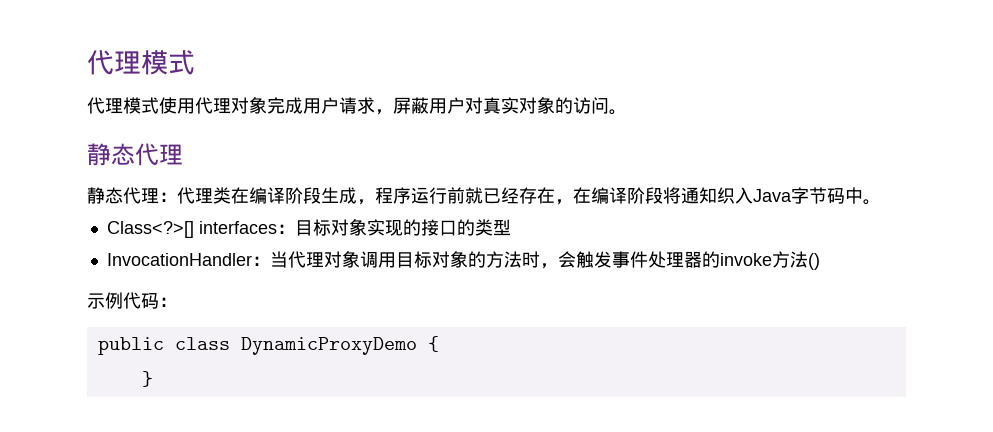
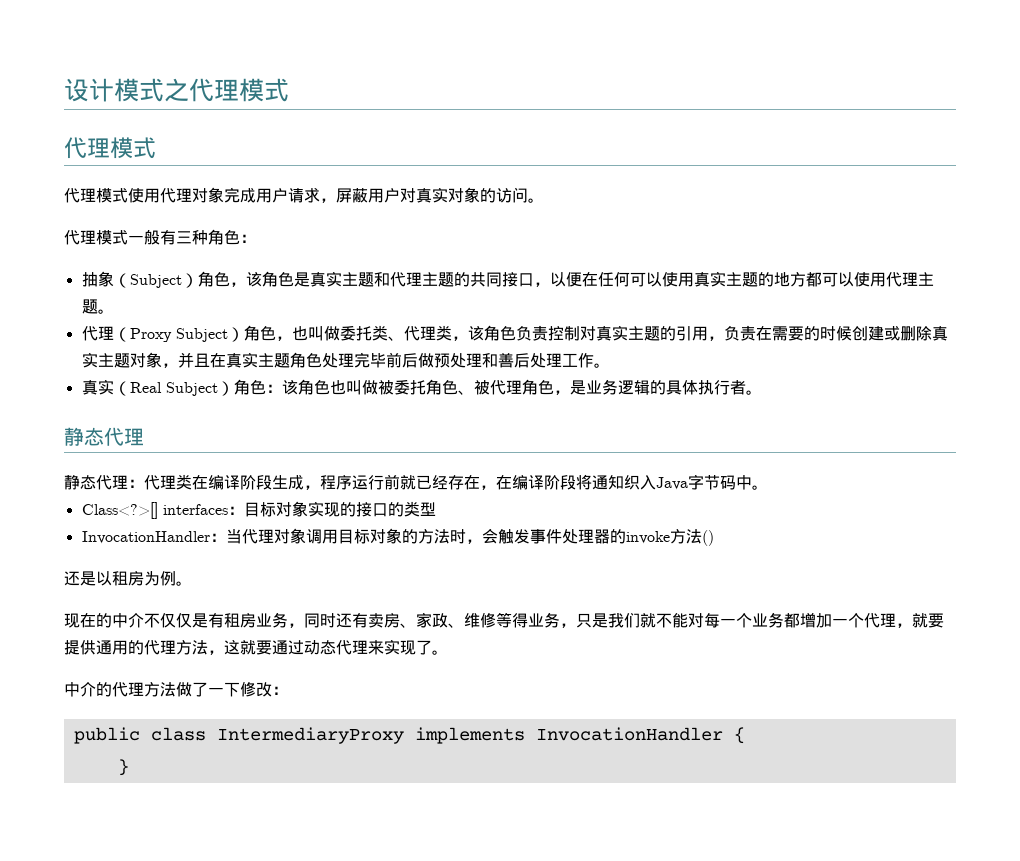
+ 设计模式之代理模式
+ 代理模式一般有三种角色：
+ 抽象（Subject）角色，该角色是真实主题和代理主题的共同接口，以便在任何可以使用真实主题的地方都可以使用代理主题。
+ 代理（Proxy Subject）角色，也叫做委托类、代理类，该角色负责控制对真实主题的引用，负责在需要的时候创建或删除真实主题对象，并且在真实主题角色处理完毕前后做预处理和善后处理工作。
+ 真实（Real Subject）角色：该角色也叫做被委托角色、被代理角色，是业务逻辑的具体执行者。
- 示例代码：
+ 还是以租房为例。
+ 现在的中介不仅仅是有租房业务，同时还有卖房、家政、维修等得业务，只是我们就不能对每一个业务都增加一个代理，就要提供通用的代理方法，这就要通过动态代理来实现了。
+ 中介的代理方法做了一下修改：
- public class DynamicProxyDemo {
+ public class IntermediaryProxy implements InvocationHandler {

